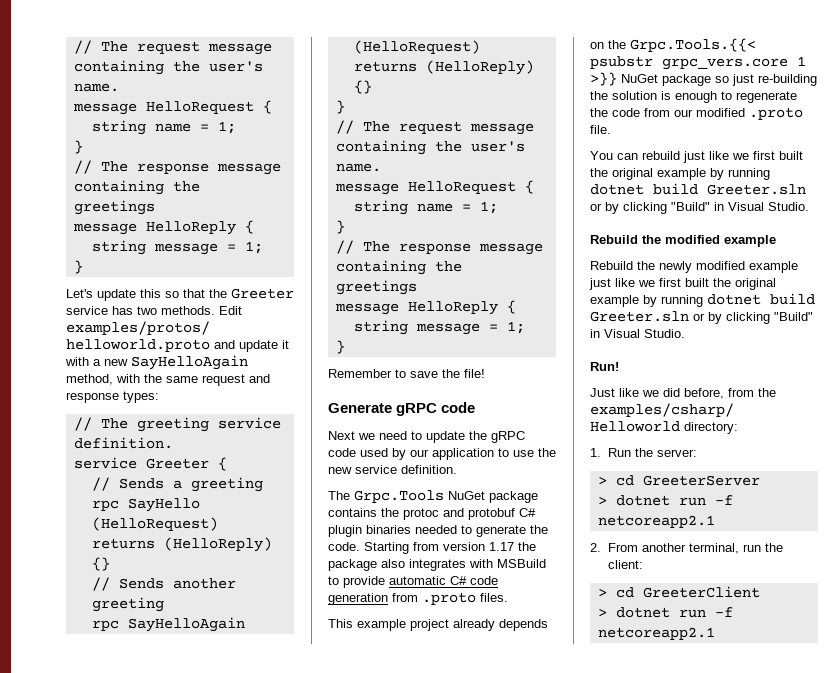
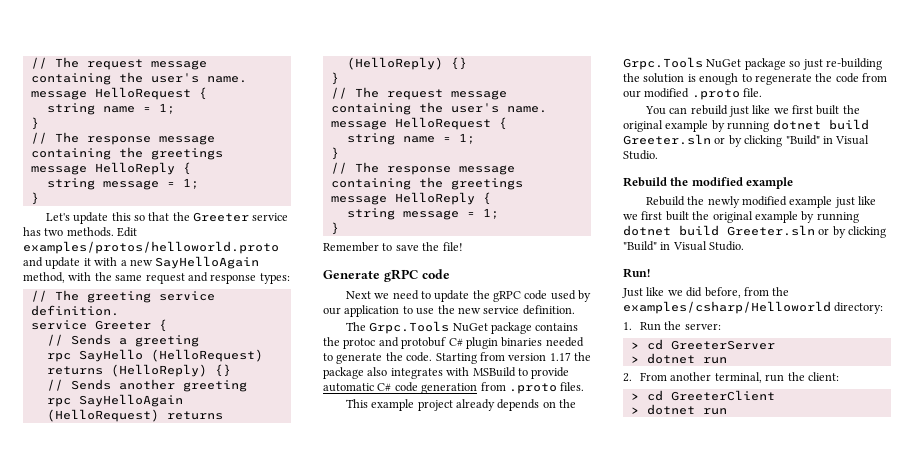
- This example project already depends on the Grpc.Tools.{{< psubstr grpc_vers.core 1 >}} NuGet package so just re-building the solution is enough to regenerate the code from our modified .proto file.
+ This example project already depends on the Grpc.Tools NuGet package so just re-building the solution is enough to regenerate the code from our modified .proto file.
  > cd GreeterServer
- > dotnet run -f netcoreapp2.1
+ > dotnet run
  > cd GreeterClient
- > dotnet run -f netcoreapp2.1
+ > dotnet run

